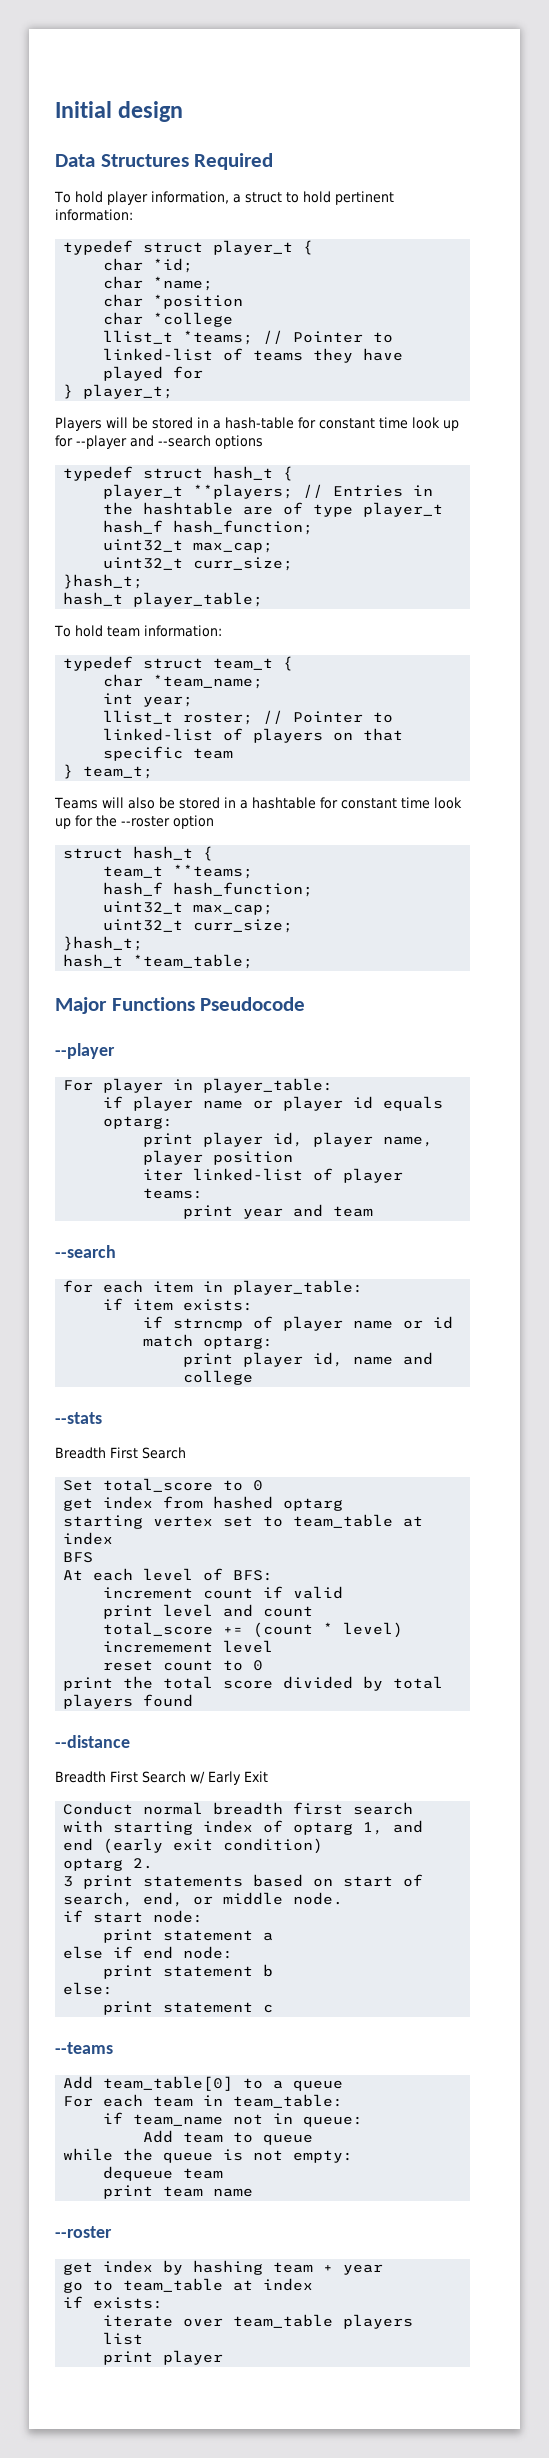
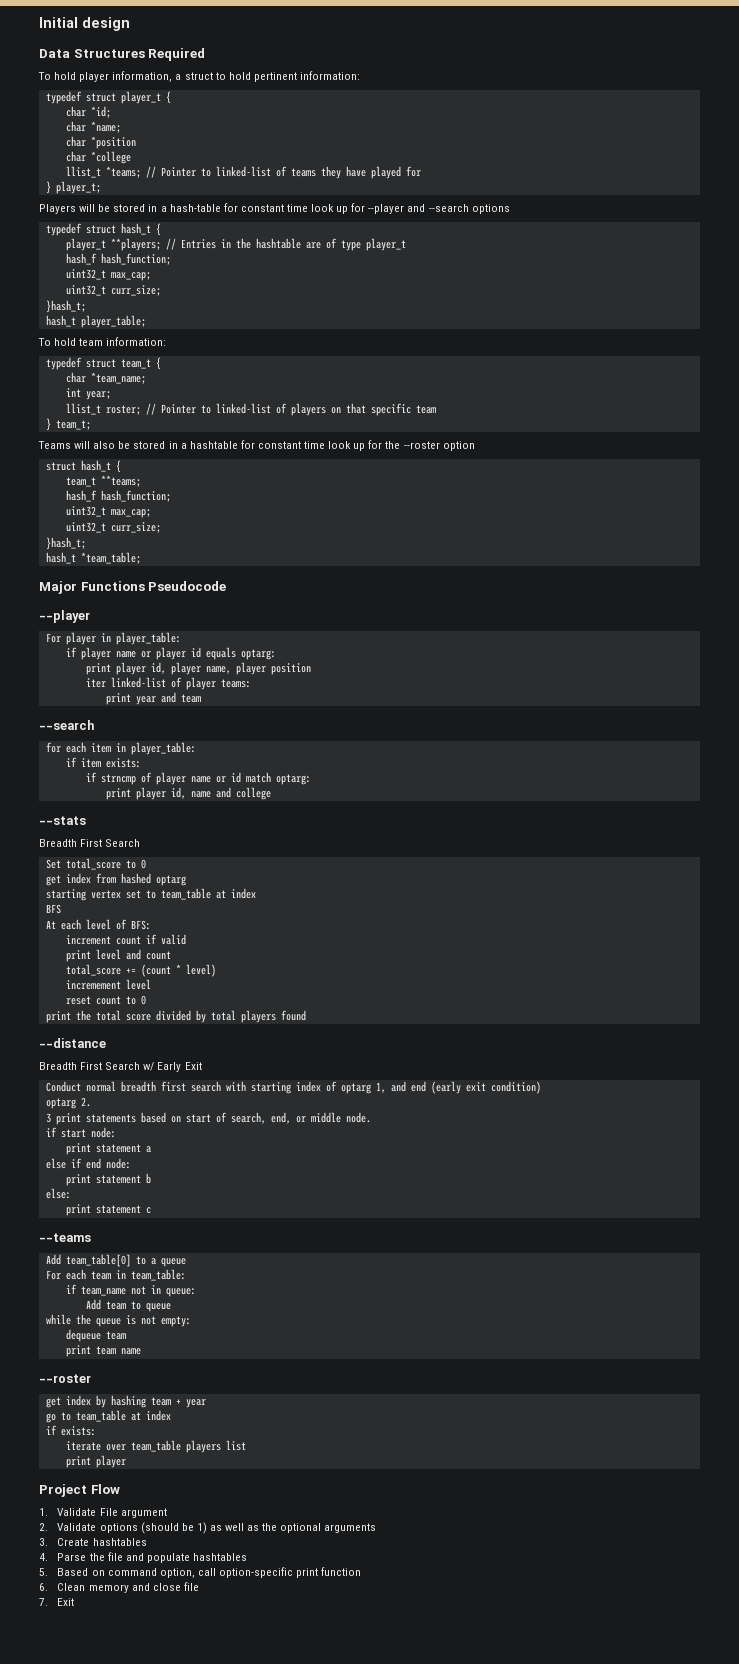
+ Project Flow
+ 1. Validate File argument
+ 2. Validate options (should be 1) as well as the optional arguments
+ 3. Create hashtables
+ 4. Parse the file and populate hashtables
+ 5. Based on command option, call option-specific print function
+ 6. Clean memory and close file
+ 7. Exit

